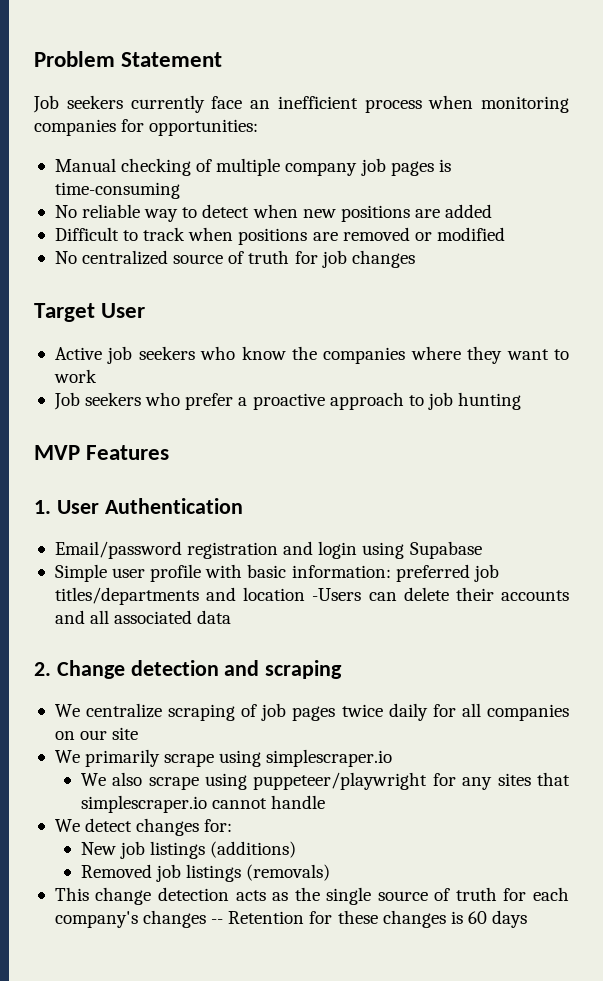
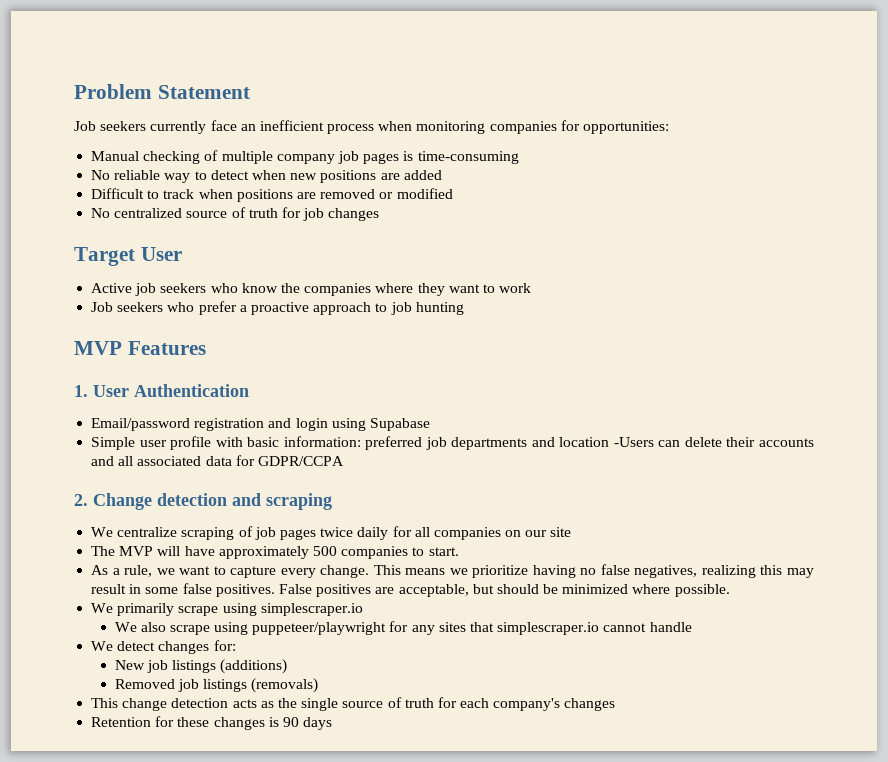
- Simple user profile with basic information: preferred job titles/departments and location -Users can delete their accounts and all associated data
+ Simple user profile with basic information: preferred job departments and location -Users can delete their accounts and all associated data for GDPR/CCPA
+ The MVP will have approximately 500 companies to start.
+ As a rule, we want to capture every change. This means we prioritize having no false negatives, realizing this may result in some false positives. False positives are acceptable, but should be minimized where possible.
- This change detection acts as the single source of truth for each company's changes -- Retention for these changes is 60 days
+ This change detection acts as the single source of truth for each company's changes
+ Retention for these changes is 90 days

